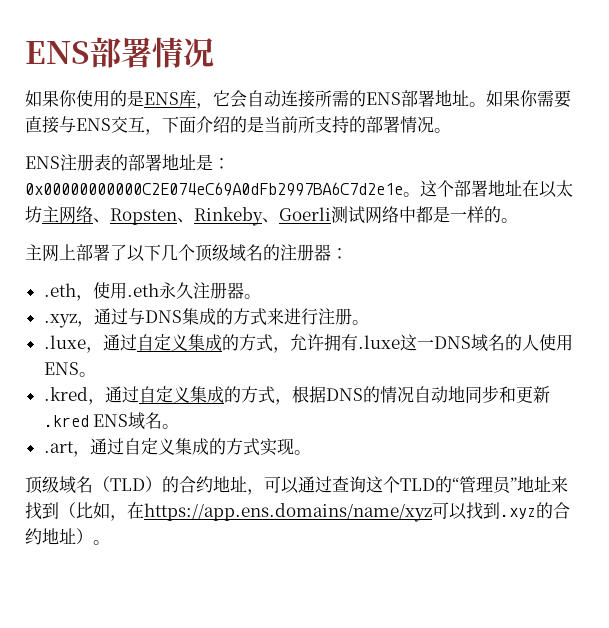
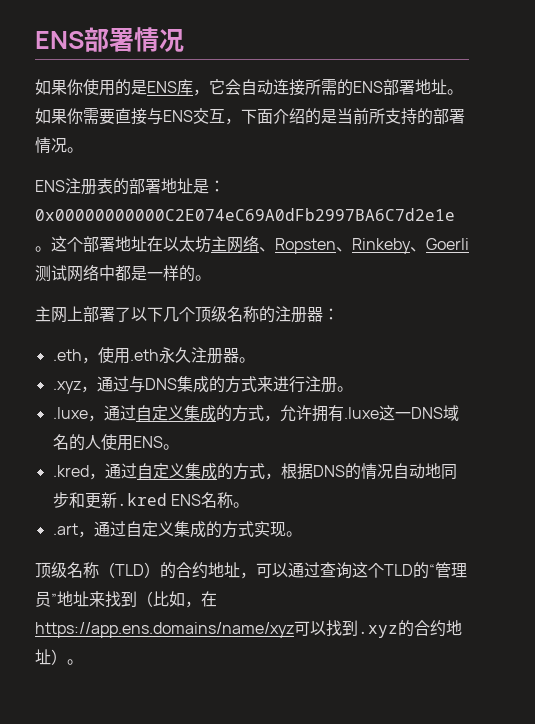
- 主网上部署了以下几个顶级域名的注册器：
+ 主网上部署了以下几个顶级名称的注册器：
- .kred，通过自定义集成的方式，根据DNS的情况自动地同步和更新.kred ENS域名。
+ .kred，通过自定义集成的方式，根据DNS的情况自动地同步和更新.kred ENS名称。
- 顶级域名（TLD）的合约地址，可以通过查询这个TLD的“管理员”地址来找到（比如，在https://app.ens.domains/name/xyz可以找到.xyz的合约地址）。
+ 顶级名称（TLD）的合约地址，可以通过查询这个TLD的“管理员”地址来找到（比如，在https://app.ens.domains/name/xyz可以找到.xyz的合约地址）。

